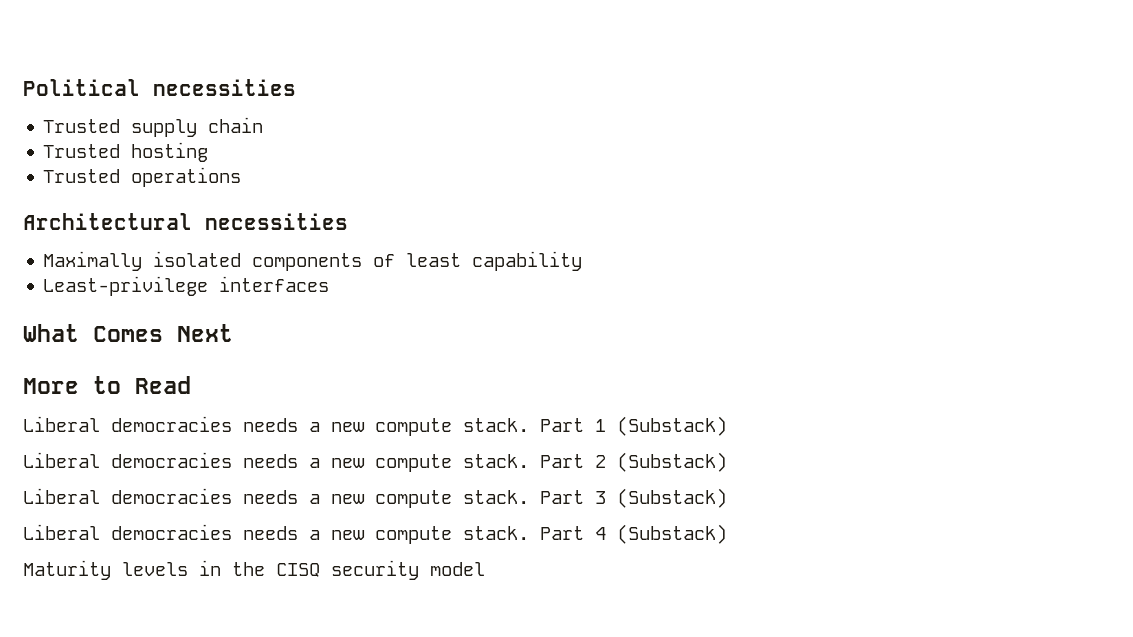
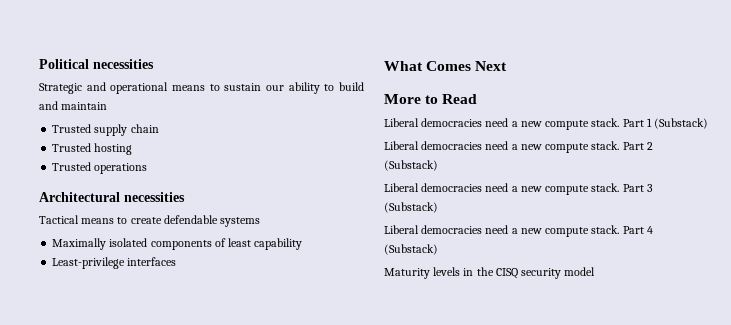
+ Strategic and operational means to sustain our ability to build and maintain
+ Tactical means to create defendable systems
  More to Read
- Liberal democracies needs a new compute stack.
+ Liberal democracies need a new compute stack.
  Part 1 (Substack)
- Liberal democracies needs a new compute stack.
+ Liberal democracies need a new compute stack.
  Part 2 (Substack)
- Liberal democracies needs a new compute stack.
+ Liberal democracies need a new compute stack.
  Part 3 (Substack)
- Liberal democracies needs a new compute stack.
+ Liberal democracies need a new compute stack.

